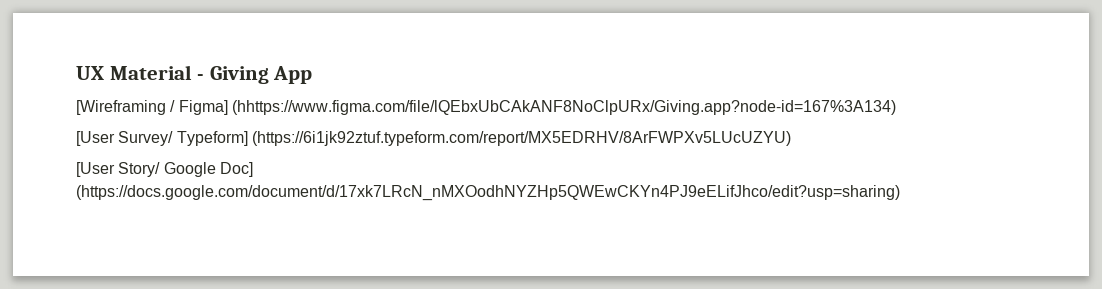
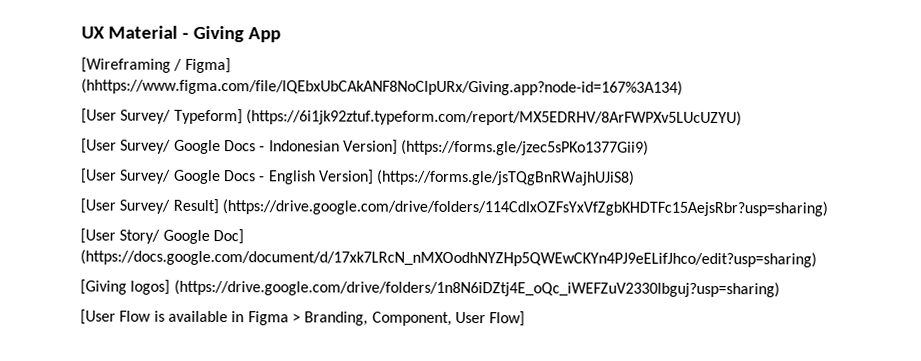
+ [User Survey/ Google Docs - Indonesian Version] (https://forms.gle/jzec5sPKo1377Gii9)
+ [User Survey/ Google Docs - English Version] (https://forms.gle/jsTQgBnRWajhUJiS8)
+ [User Survey/ Result] (https://drive.google.com/drive/folders/114CdIxOZFsYxVfZgbKHDTFc15AejsRbr?usp=sharing)
+ [Giving logos] (https://drive.google.com/drive/folders/1n8N6iDZtj4E_oQc_iWEFZuV2330lbguj?usp=sharing)
+ [User Flow is available in Figma > Branding, Component, User Flow]

